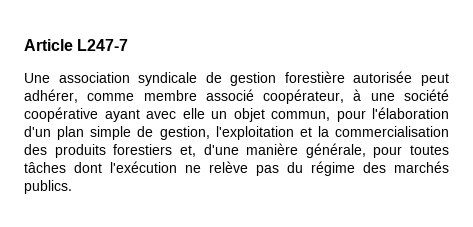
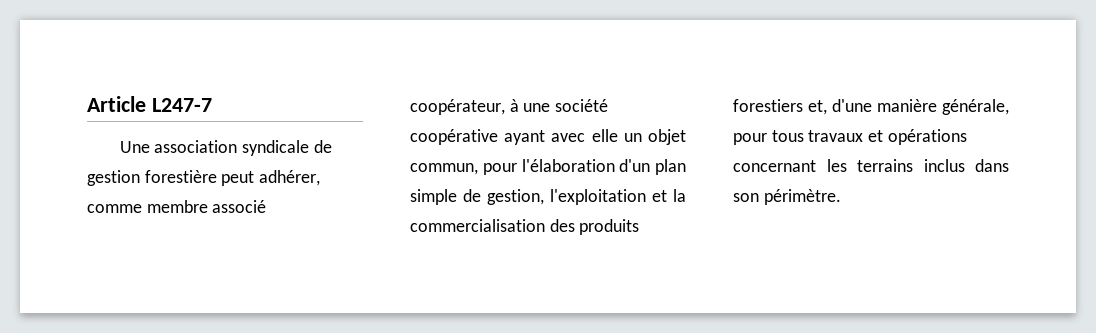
- Une association syndicale de gestion forestière autorisée peut adhérer, comme membre associé coopérateur, à une société coopérative ayant avec elle un objet commun, pour l'élaboration d'un plan simple de gestion, l'exploitation et la commercialisation des produits forestiers et, d'une manière générale, pour toutes tâches dont l'exécution ne relève pas du régime des marchés publics.
+ Une association syndicale de gestion forestière peut adhérer, comme membre associé coopérateur, à une société coopérative ayant avec elle un objet commun, pour l'élaboration d'un plan simple de gestion, l'exploitation et la commercialisation des produits forestiers et, d'une manière générale, pour tous travaux et opérations concernant les terrains inclus dans son périmètre.

